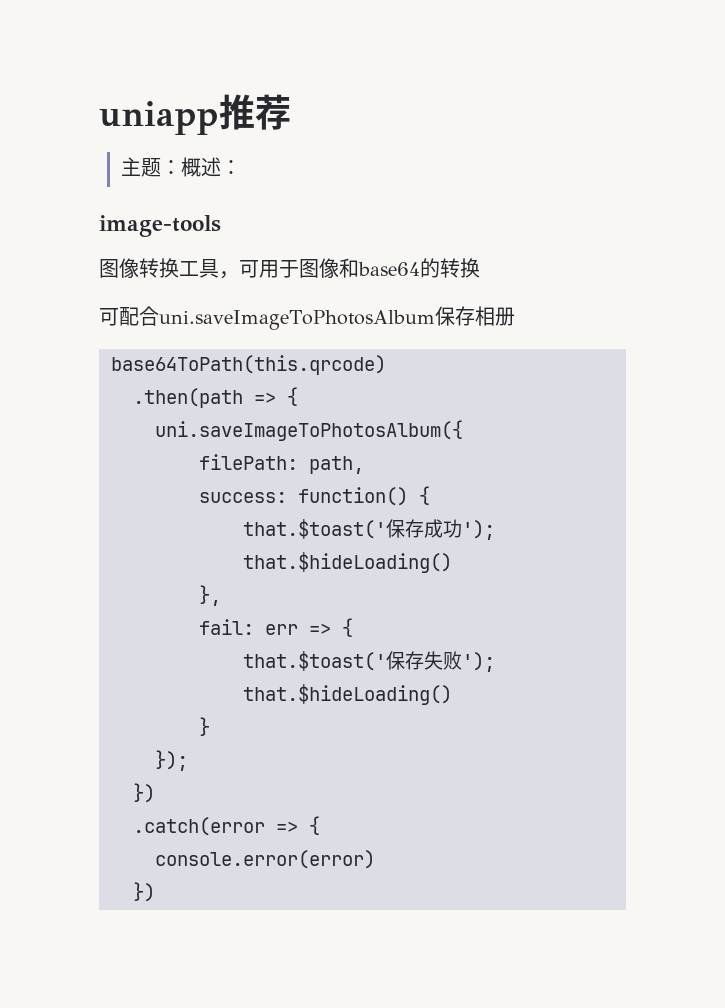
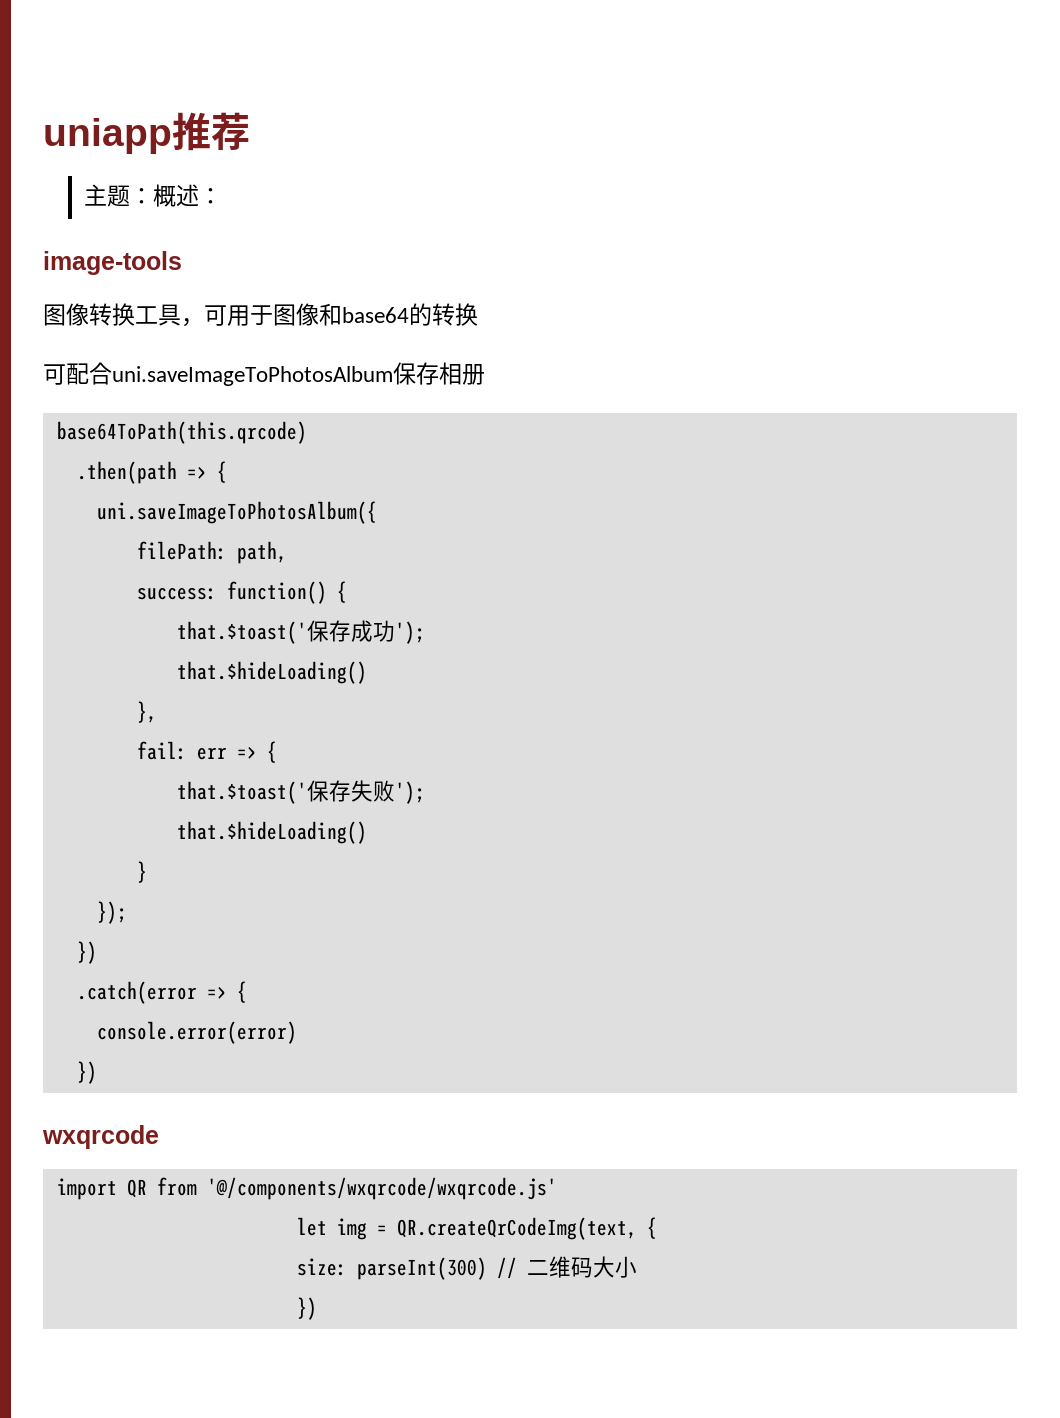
+ wxqrcode
+ import QR from '@/components/wxqrcode/wxqrcode.js'
+ let img = QR.createQrCodeImg(text, {
+ size: parseInt(300) // 二维码大小
+ })

